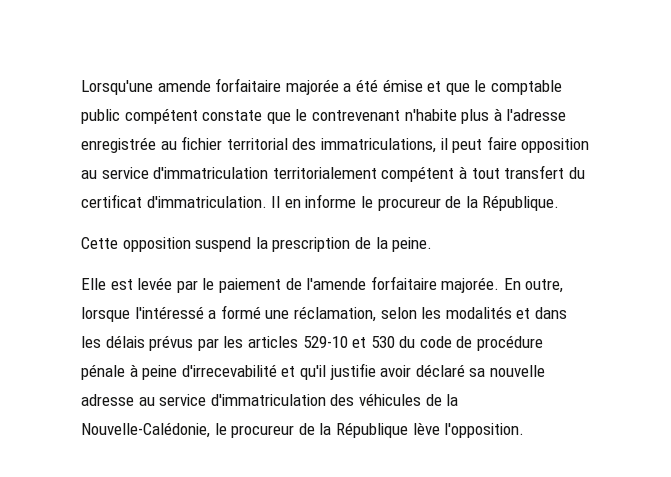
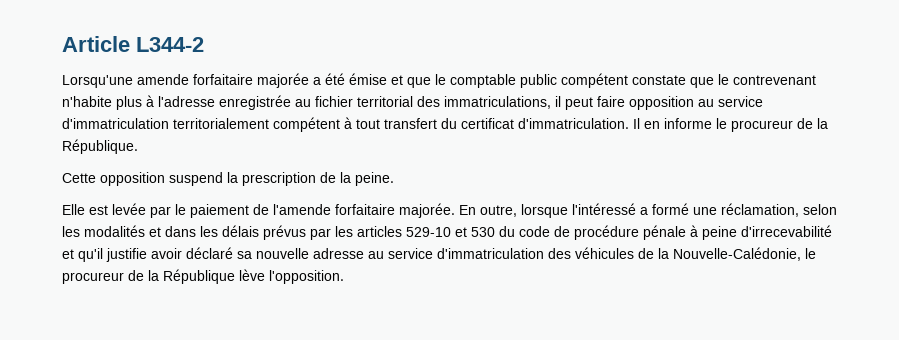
+ Article L344-2

